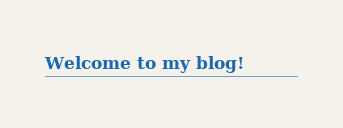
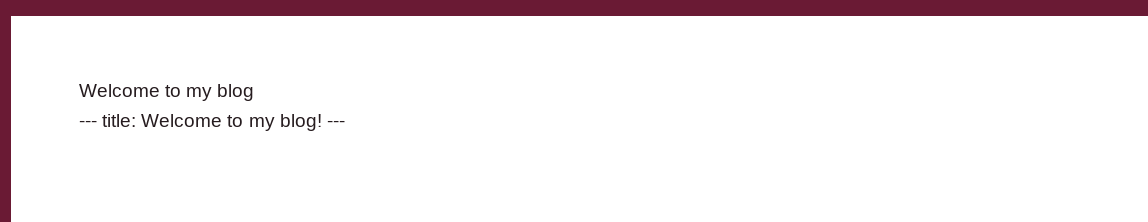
- Welcome to my blog!
+ Welcome to my blog
+ --- title: Welcome to my blog! ---

